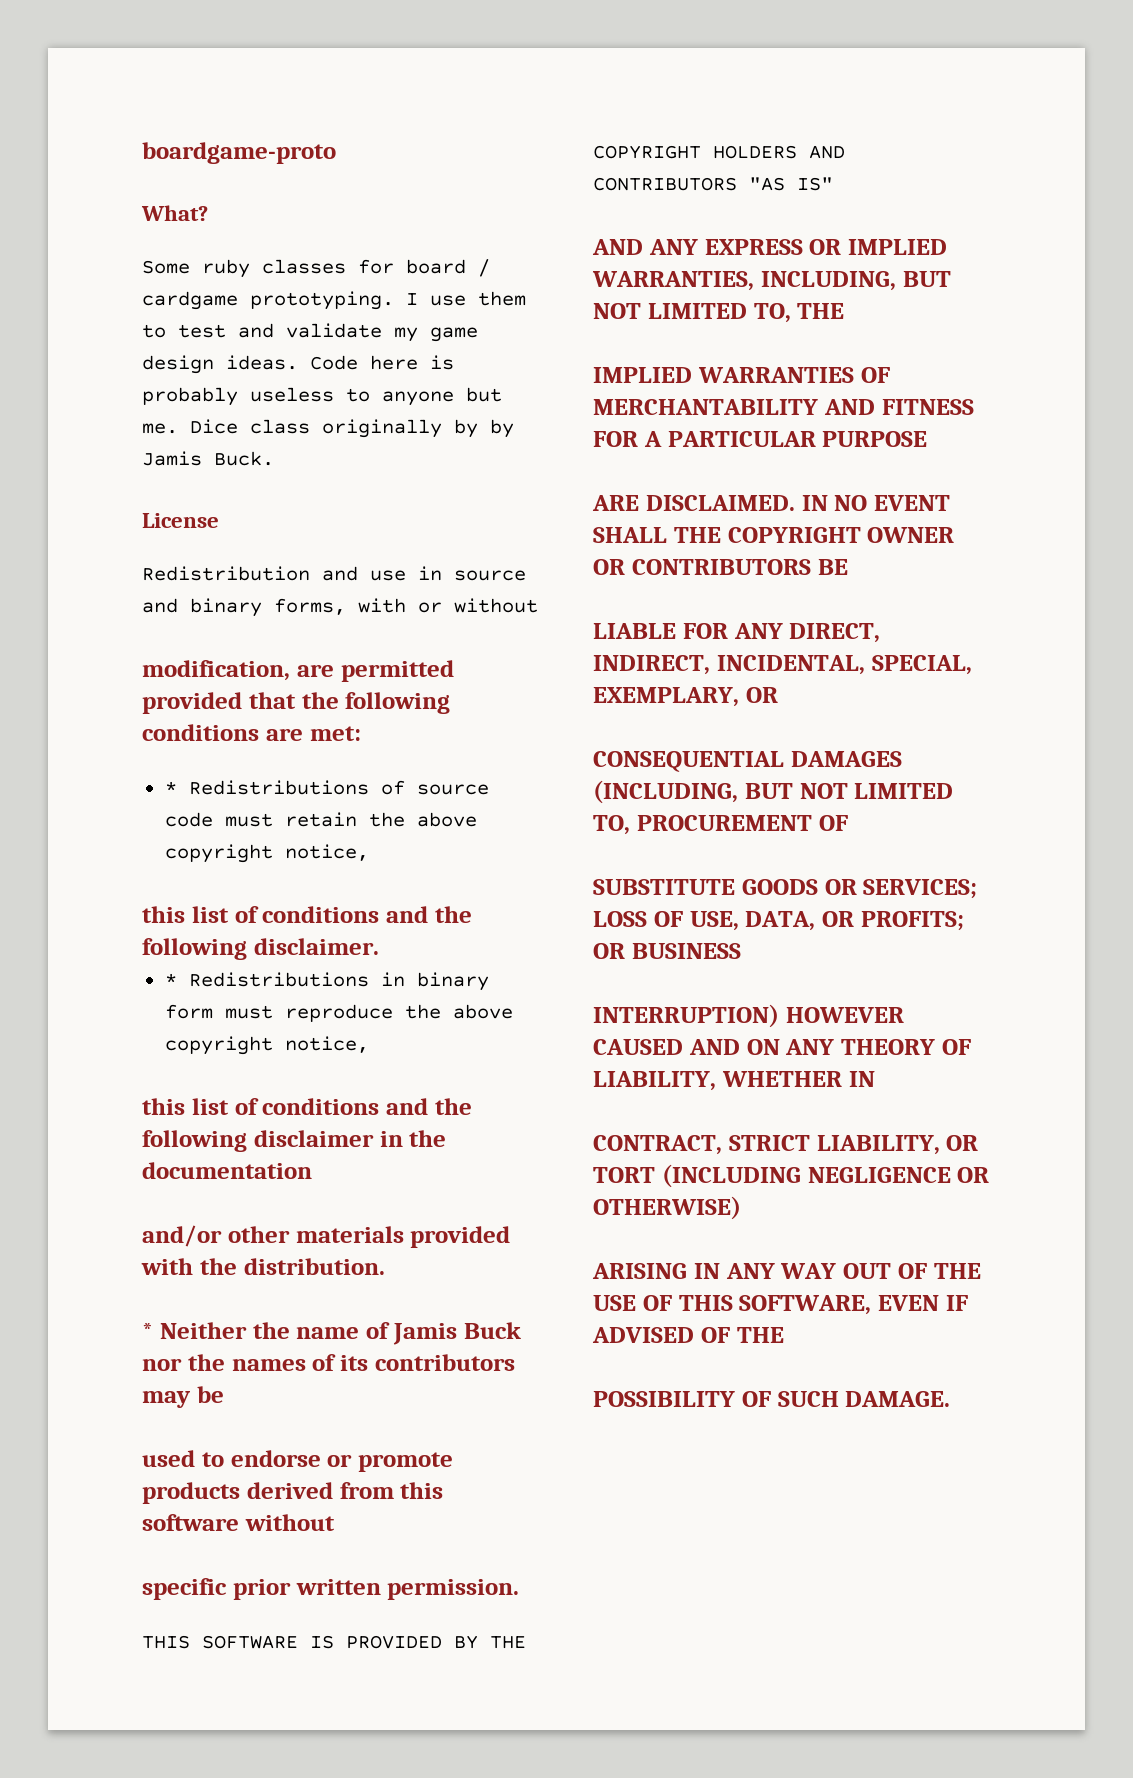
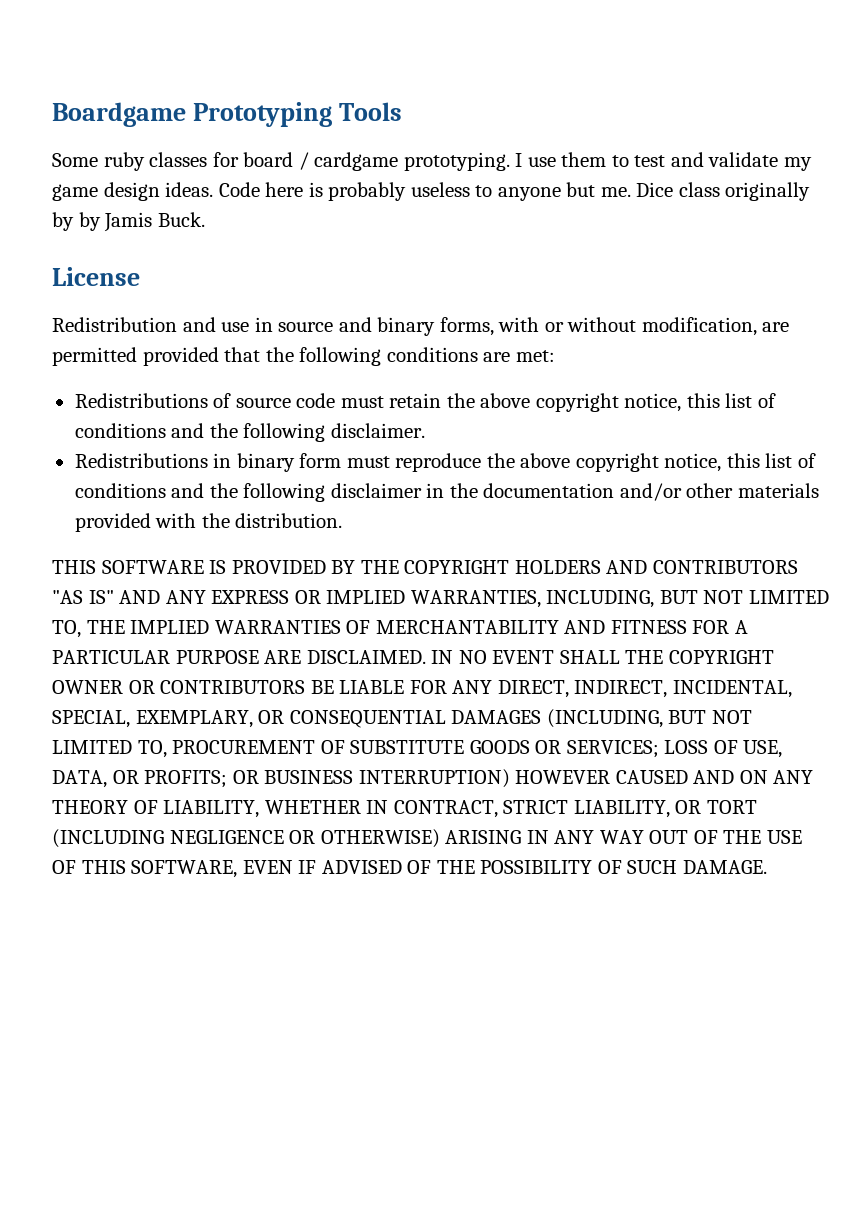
- boardgame-proto
- What?
+ Boardgame Prototyping Tools
- Redistribution and use in source and binary forms, with or without
- modification, are permitted provided that the following conditions are met:
+ Redistribution and use in source and binary forms, with or without modification, are permitted provided that the following conditions are met:
- * Redistributions of source code must retain the above copyright notice,
- this list of conditions and the following disclaimer.
+ Redistributions of source code must retain the above copyright notice, this list of conditions and the following disclaimer.
- * Redistributions in binary form must reproduce the above copyright notice,
- this list of conditions and the following disclaimer in the documentation
- and/or other materials provided with the distribution.
+ Redistributions in binary form must reproduce the above copyright notice, this list of conditions and the following disclaimer in the documentation and/or other materials provided with the distribution.
- * Neither the name of Jamis Buck nor the names of its contributors may be
- used to endorse or promote products derived from this software without
- specific prior written permission.
- THIS SOFTWARE IS PROVIDED BY THE COPYRIGHT HOLDERS AND CONTRIBUTORS "AS IS"
- AND ANY EXPRESS OR IMPLIED WARRANTIES, INCLUDING, BUT NOT LIMITED TO, THE
- IMPLIED WARRANTIES OF MERCHANTABILITY AND FITNESS FOR A PARTICULAR PURPOSE
- ARE DISCLAIMED.
+ THIS SOFTWARE IS PROVIDED BY THE COPYRIGHT HOLDERS AND CONTRIBUTORS "AS IS" AND ANY EXPRESS OR IMPLIED WARRANTIES, INCLUDING, BUT NOT LIMITED TO, THE IMPLIED WARRANTIES OF MERCHANTABILITY AND FITNESS FOR A PARTICULAR PURPOSE ARE DISCLAIMED.
- IN NO EVENT SHALL THE COPYRIGHT OWNER OR CONTRIBUTORS BE
- LIABLE FOR ANY DIRECT, INDIRECT, INCIDENTAL, SPECIAL, EXEMPLARY, OR
- CONSEQUENTIAL DAMAGES (INCLUDING, BUT NOT LIMITED TO, PROCUREMENT OF
- SUBSTITUTE GOODS OR SERVICES;
+ IN NO EVENT SHALL THE COPYRIGHT OWNER OR CONTRIBUTORS BE LIABLE FOR ANY DIRECT, INDIRECT, INCIDENTAL, SPECIAL, EXEMPLARY, OR CONSEQUENTIAL DAMAGES (INCLUDING, BUT NOT LIMITED TO, PROCUREMENT OF SUBSTITUTE GOODS OR SERVICES;
- OR BUSINESS
- INTERRUPTION) HOWEVER CAUSED AND ON ANY THEORY OF LIABILITY, WHETHER IN
- CONTRACT, STRICT LIABILITY, OR TORT (INCLUDING NEGLIGENCE OR OTHERWISE)
- ARISING IN ANY WAY OUT OF THE USE OF THIS SOFTWARE, EVEN IF ADVISED OF THE
- POSSIBILITY OF SUCH DAMAGE.
+ OR BUSINESS INTERRUPTION) HOWEVER CAUSED AND ON ANY THEORY OF LIABILITY, WHETHER IN CONTRACT, STRICT LIABILITY, OR TORT (INCLUDING NEGLIGENCE OR OTHERWISE) ARISING IN ANY WAY OUT OF THE USE OF THIS SOFTWARE, EVEN IF ADVISED OF THE POSSIBILITY OF SUCH DAMAGE.

